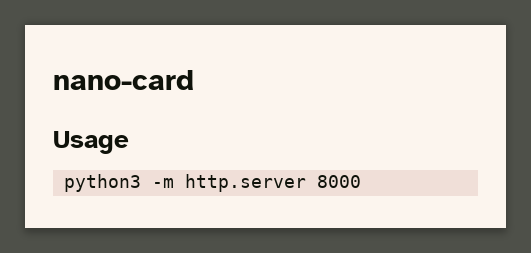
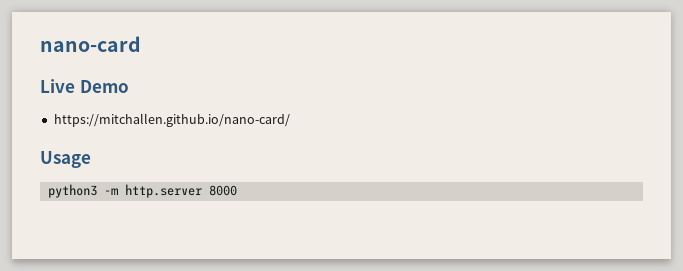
+ Live Demo
+ https://mitchallen.github.io/nano-card/

